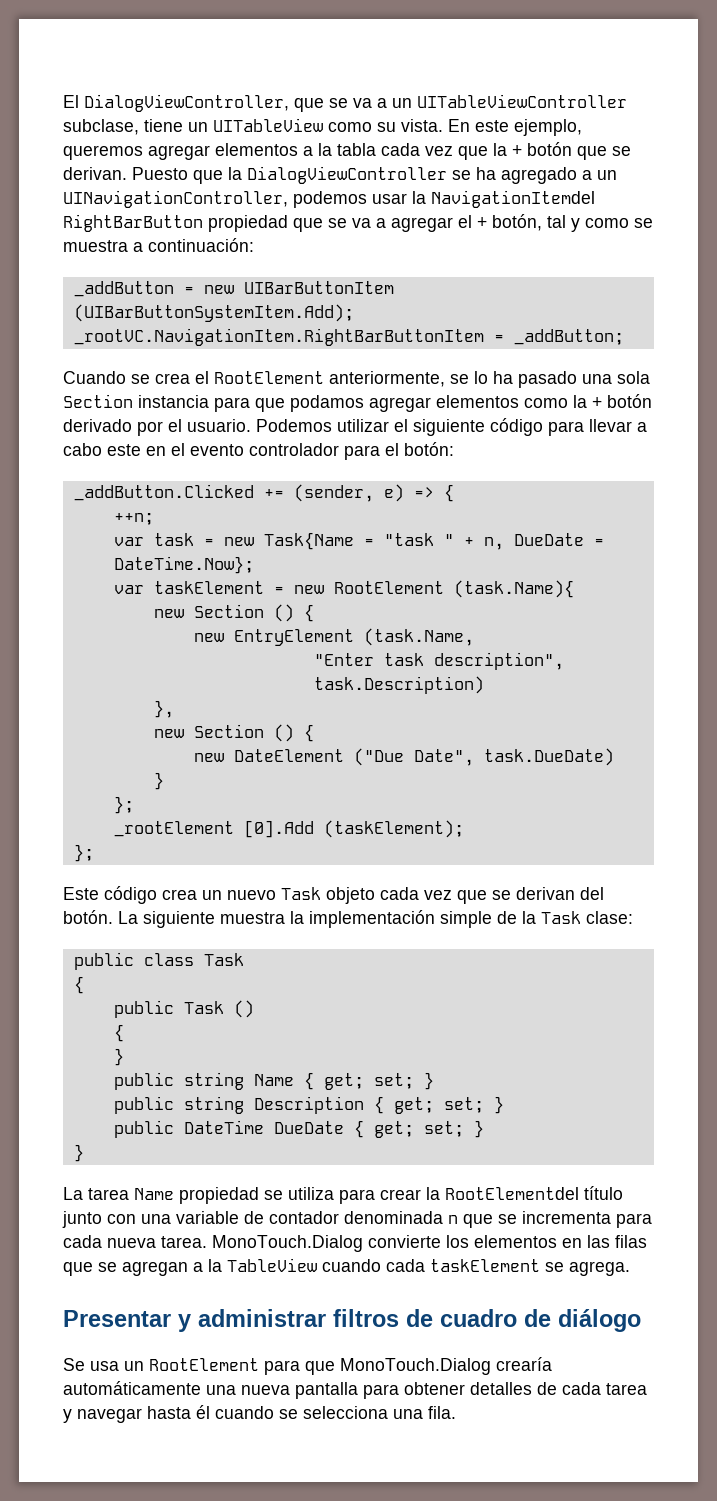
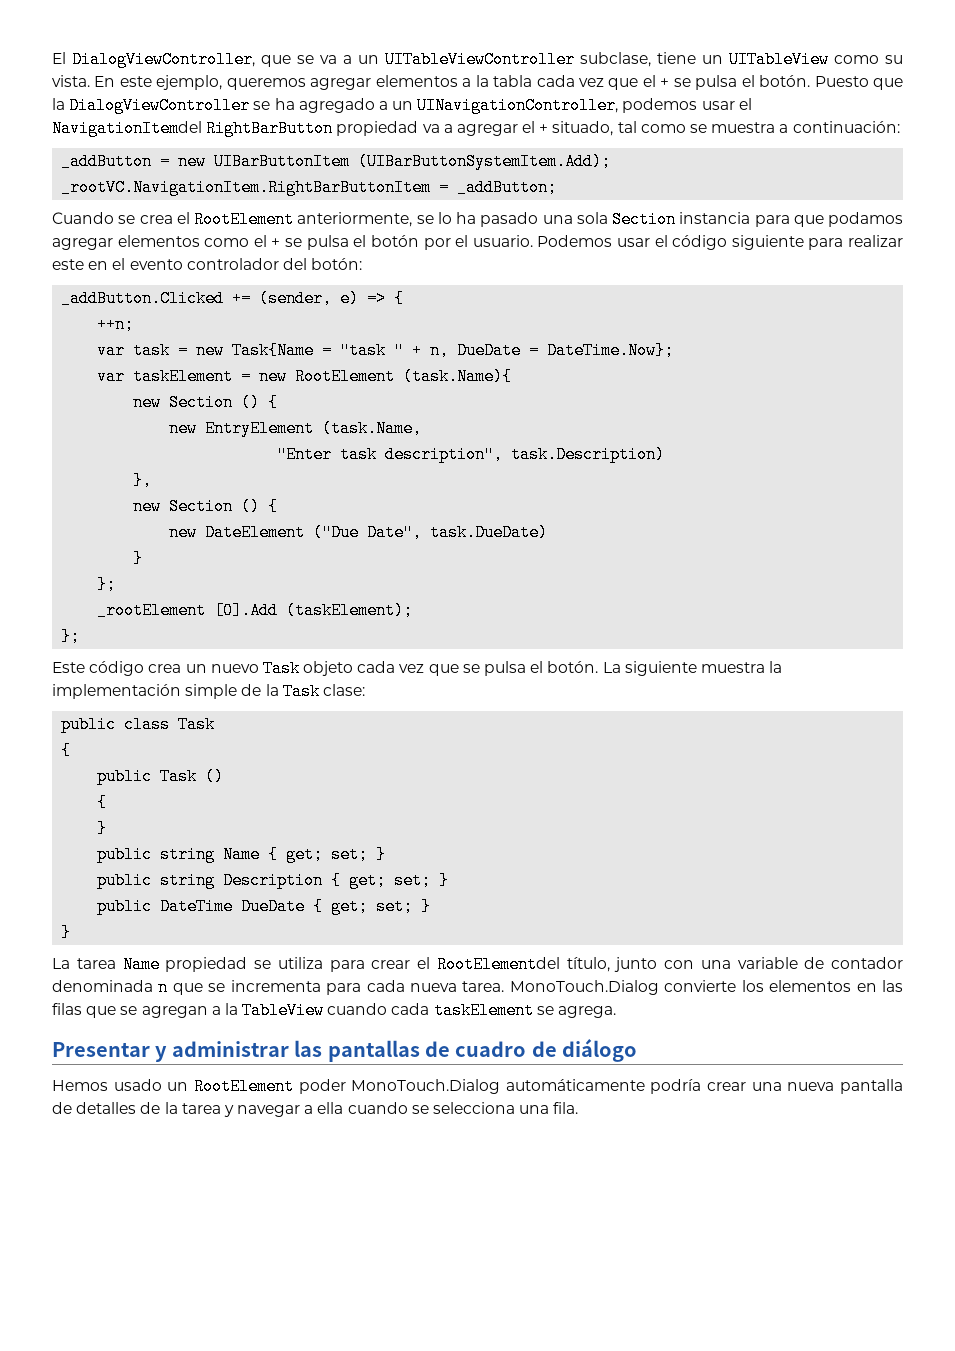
- En este ejemplo, queremos agregar elementos a la tabla cada vez que la + botón que se derivan.
+ En este ejemplo, queremos agregar elementos a la tabla cada vez que el + se pulsa el botón.
- Puesto que la DialogViewController se ha agregado a un UINavigationController, podemos usar la NavigationItemdel RightBarButton propiedad que se va a agregar el + botón, tal y como se muestra a continuación:
+ Puesto que la DialogViewController se ha agregado a un UINavigationController, podemos usar el NavigationItemdel RightBarButton propiedad va a agregar el + situado, tal como se muestra a continuación:
- Cuando se crea el RootElement anteriormente, se lo ha pasado una sola Section instancia para que podamos agregar elementos como la + botón derivado por el usuario. Podemos utilizar el siguiente código para llevar a cabo este en el evento controlador para el botón:
+ Cuando se crea el RootElement anteriormente, se lo ha pasado una sola Section instancia para que podamos agregar elementos como el + se pulsa el botón por el usuario. Podemos usar el código siguiente para realizar este en el evento controlador del botón:
- Este código crea un nuevo Task objeto cada vez que se derivan del botón.
+ Este código crea un nuevo Task objeto cada vez que se pulsa el botón.
- La tarea Name propiedad se utiliza para crear la RootElementdel título junto con una variable de contador denominada n que se incrementa para cada nueva tarea.
+ La tarea Name propiedad se utiliza para crear el RootElementdel título, junto con una variable de contador denominada n que se incrementa para cada nueva tarea.
- Presentar y administrar filtros de cuadro de diálogo
+ Presentar y administrar las pantallas de cuadro de diálogo
- Se usa un RootElement para que MonoTouch.Dialog crearía automáticamente una nueva pantalla para obtener detalles de cada tarea y navegar hasta él cuando se selecciona una fila.
+ Hemos usado un RootElement poder MonoTouch.Dialog automáticamente podría crear una nueva pantalla de detalles de la tarea y navegar a ella cuando se selecciona una fila.

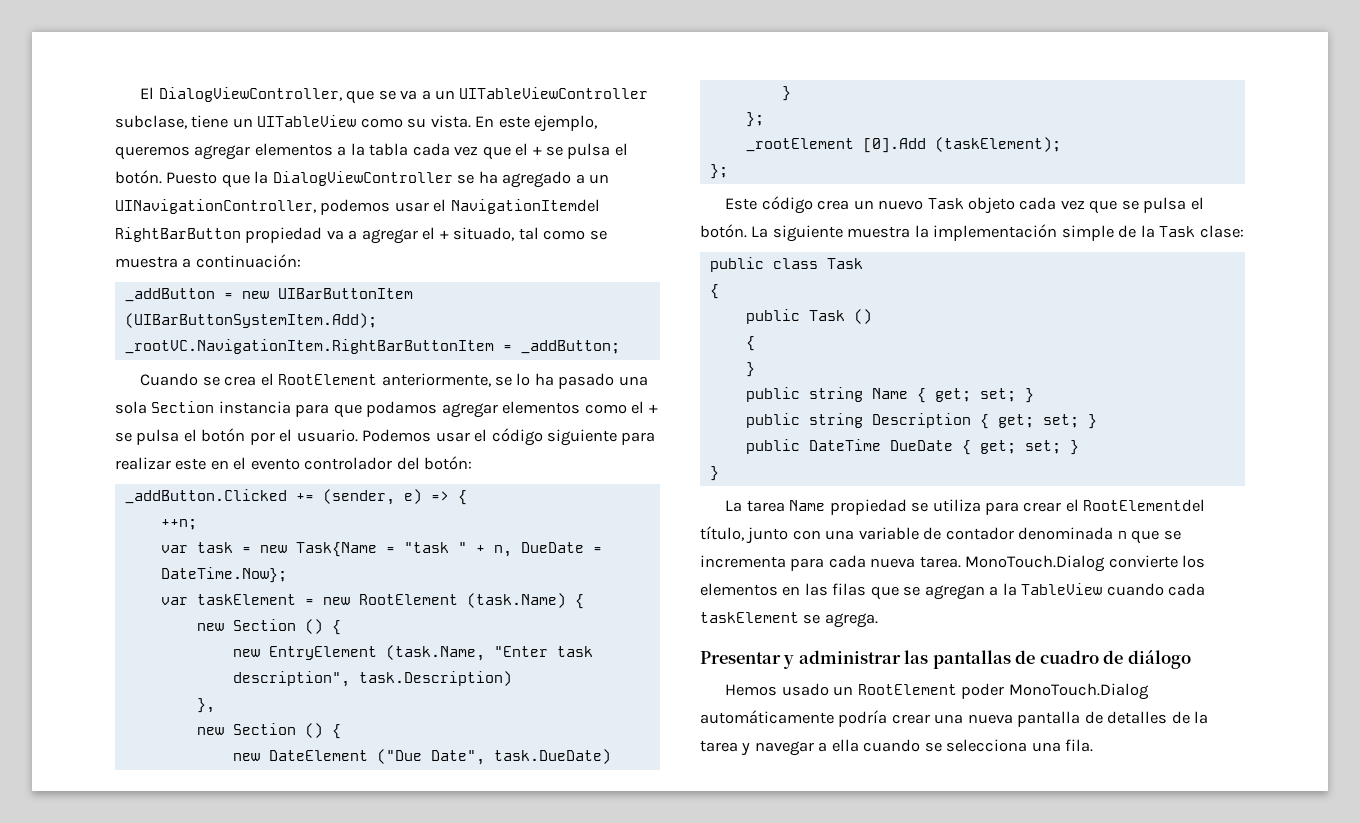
- var taskElement = new RootElement (task.Name){
+ var taskElement = new RootElement (task.Name) {
- new EntryElement (task.Name,
- "Enter task description", task.Description)
+ new EntryElement (task.Name, "Enter task description", task.Description)

